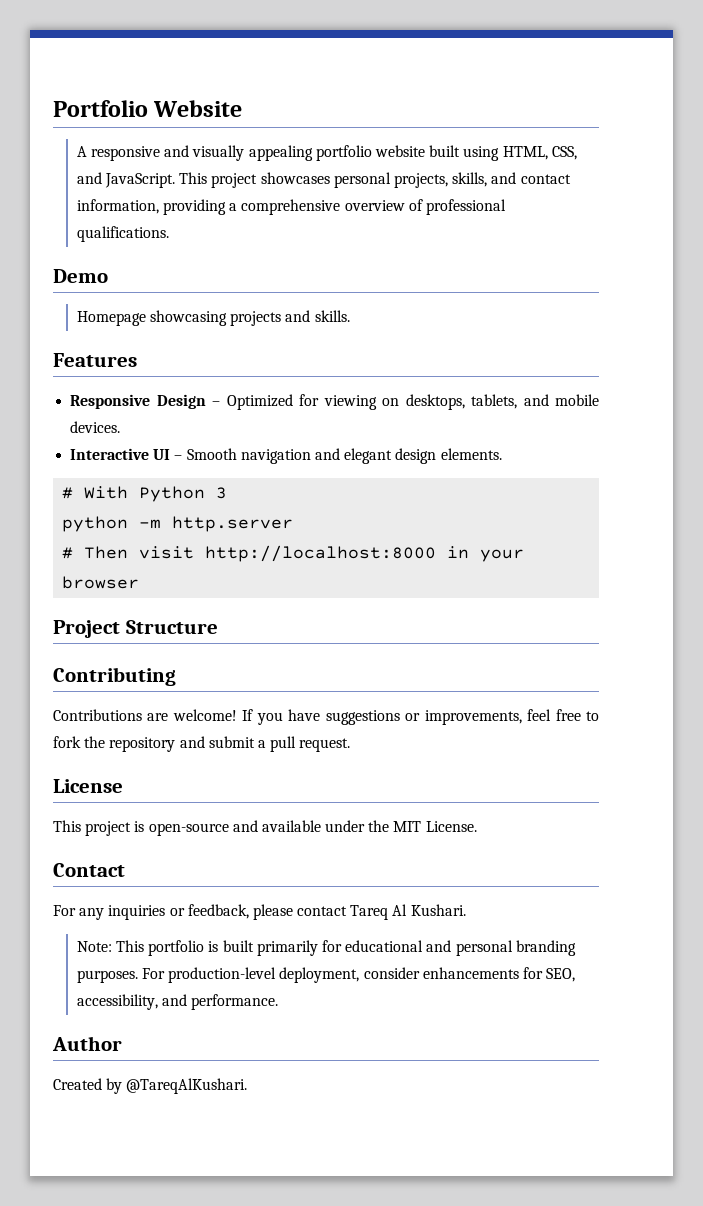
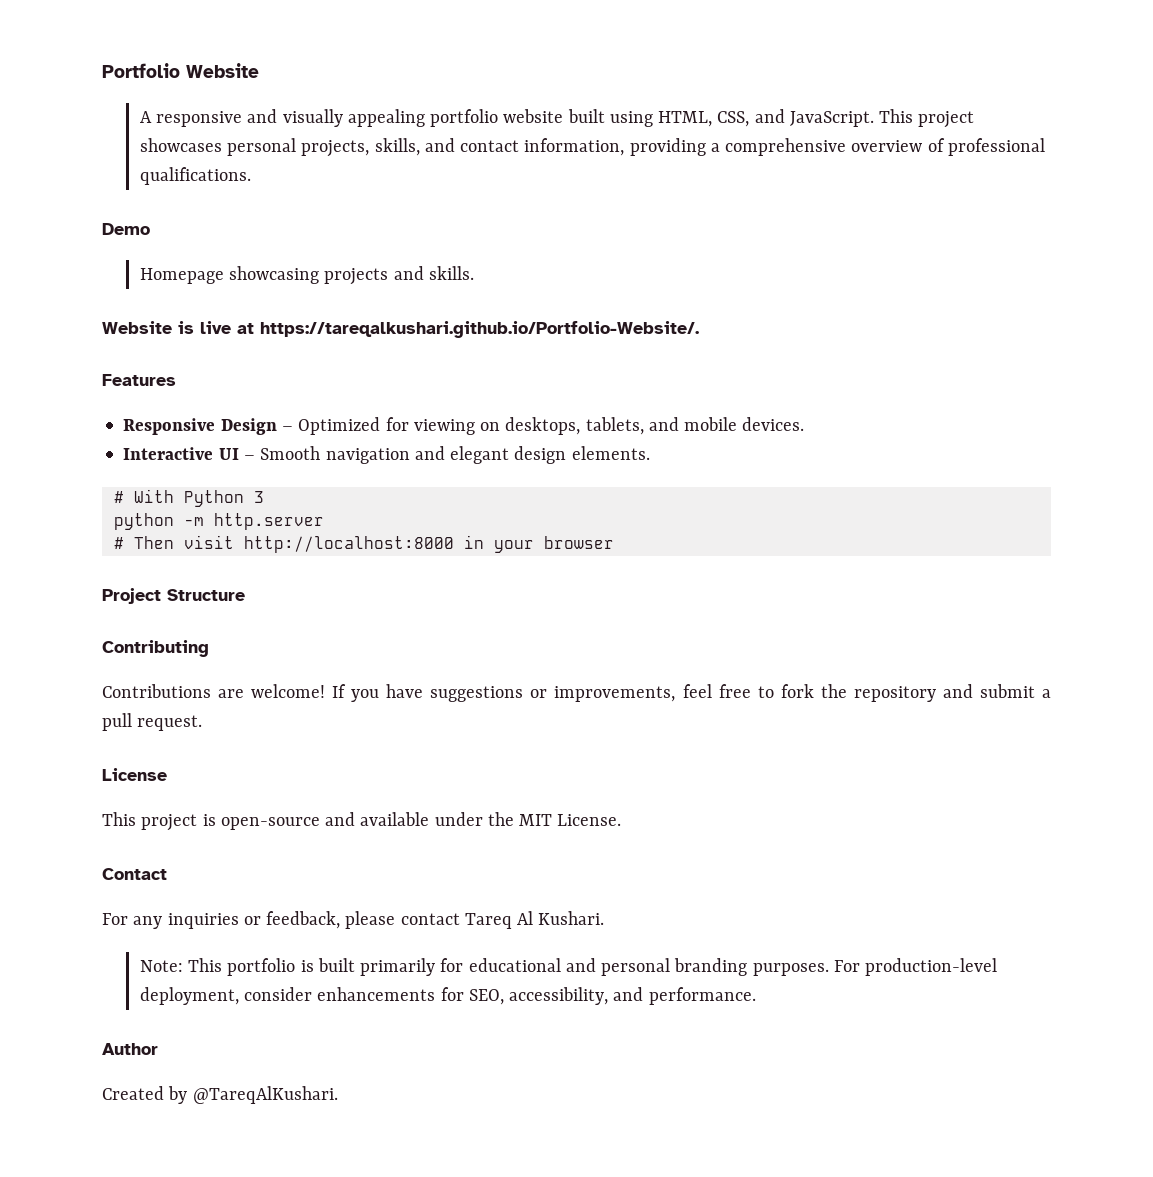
+ Website is live at https://tareqalkushari.github.io/Portfolio-Website/.

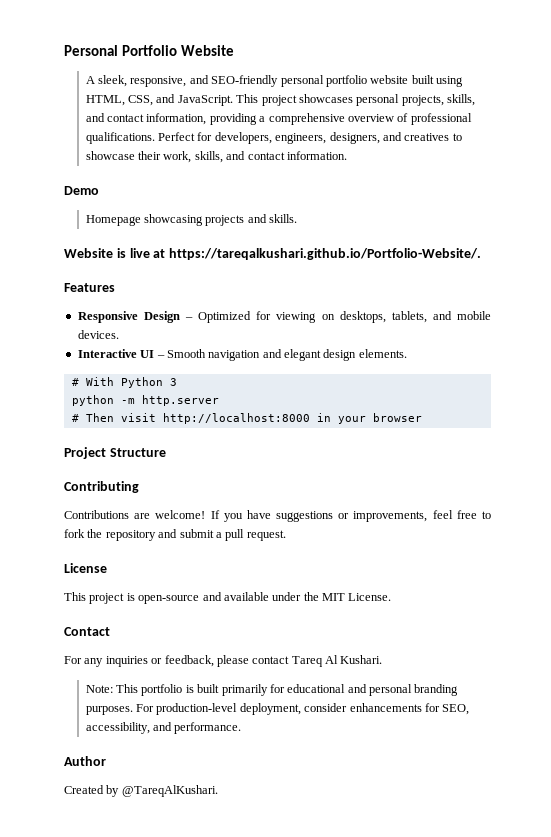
- Portfolio Website
+ Personal Portfolio Website
- A responsive and visually appealing portfolio website built using HTML, CSS, and JavaScript.
+ A sleek, responsive, and SEO-friendly personal portfolio website built using HTML, CSS, and JavaScript.
+ Perfect for developers, engineers, designers, and creatives to showcase their work, skills, and contact information.

